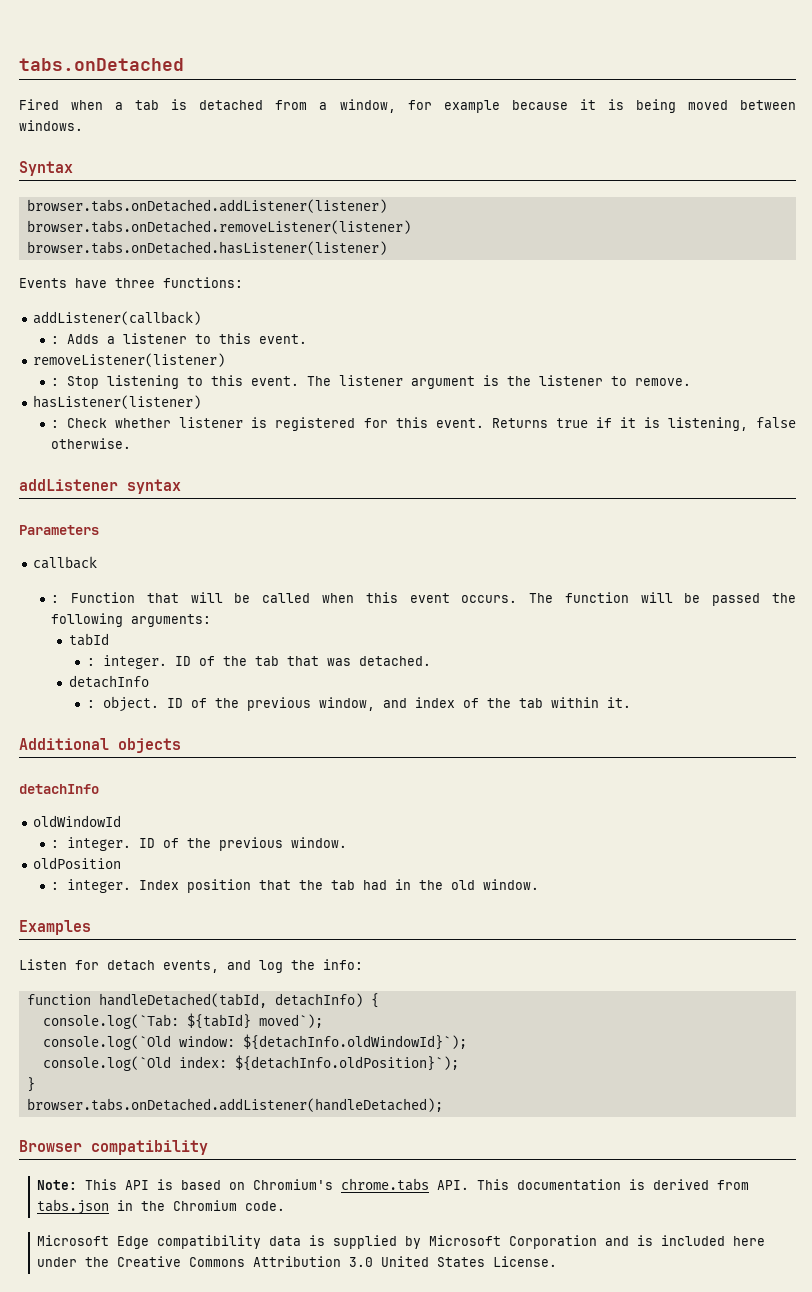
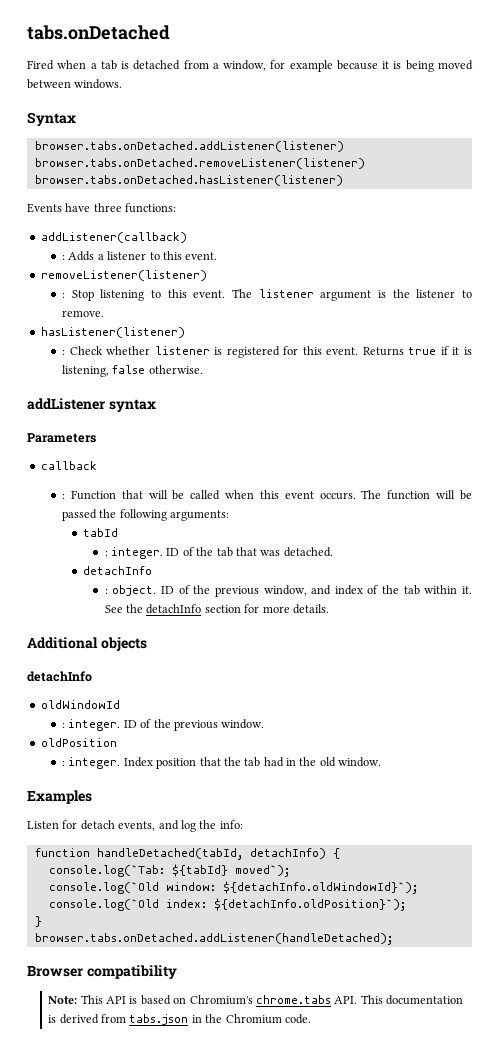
+ See the detachInfo section for more details.
- Microsoft Edge compatibility data is supplied by Microsoft Corporation and is included here under the Creative Commons Attribution 3.0 United States License.

